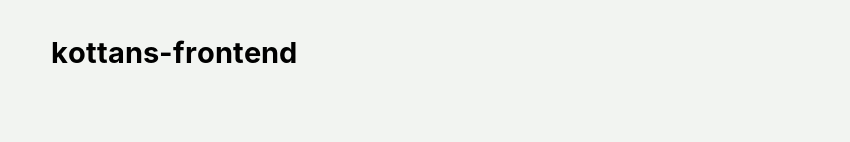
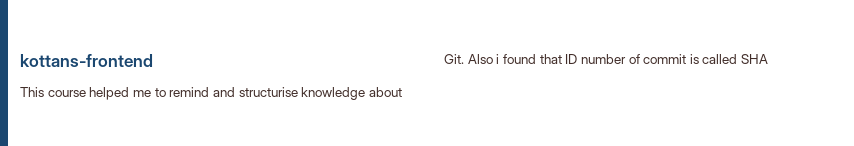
+ This course helped me to remind and structurise knowledge about Git. Also i found that ID number of commit is called SHA

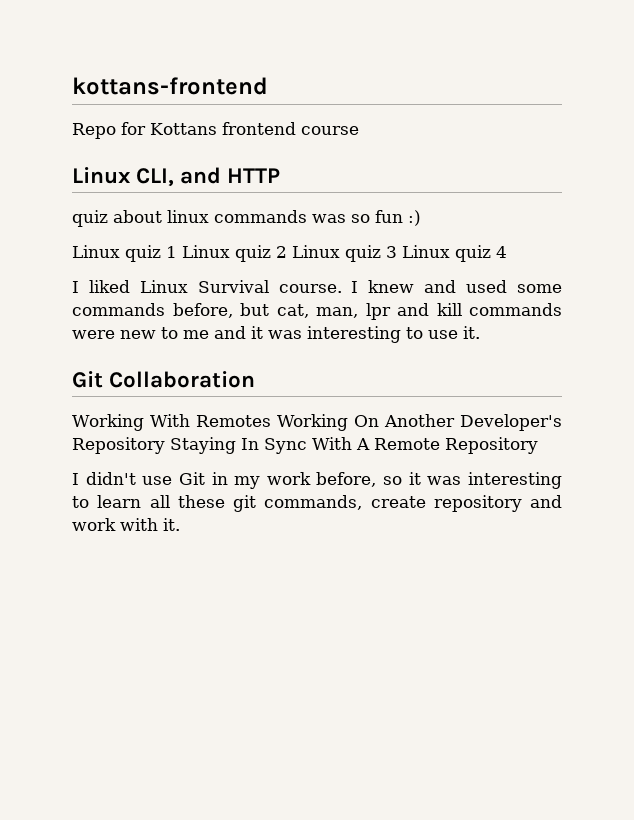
- This course helped me to remind and structurise knowledge about Git. Also i found that ID number of commit is called SHA
+ Repo for Kottans frontend course
+ Linux CLI, and HTTP
+ quiz about linux commands was so fun :)
+ Linux quiz 1 Linux quiz 2 Linux quiz 3 Linux quiz 4
+ I liked Linux Survival course. I knew and used some commands before, but cat, man, lpr and kill commands were new to me and it was interesting to use it.
+ Git Collaboration
+ Working With Remotes Working On Another Developer's Repository Staying In Sync With A Remote Repository
+ I didn't use Git in my work before, so it was interesting to learn all these git commands, create repository and work with it.

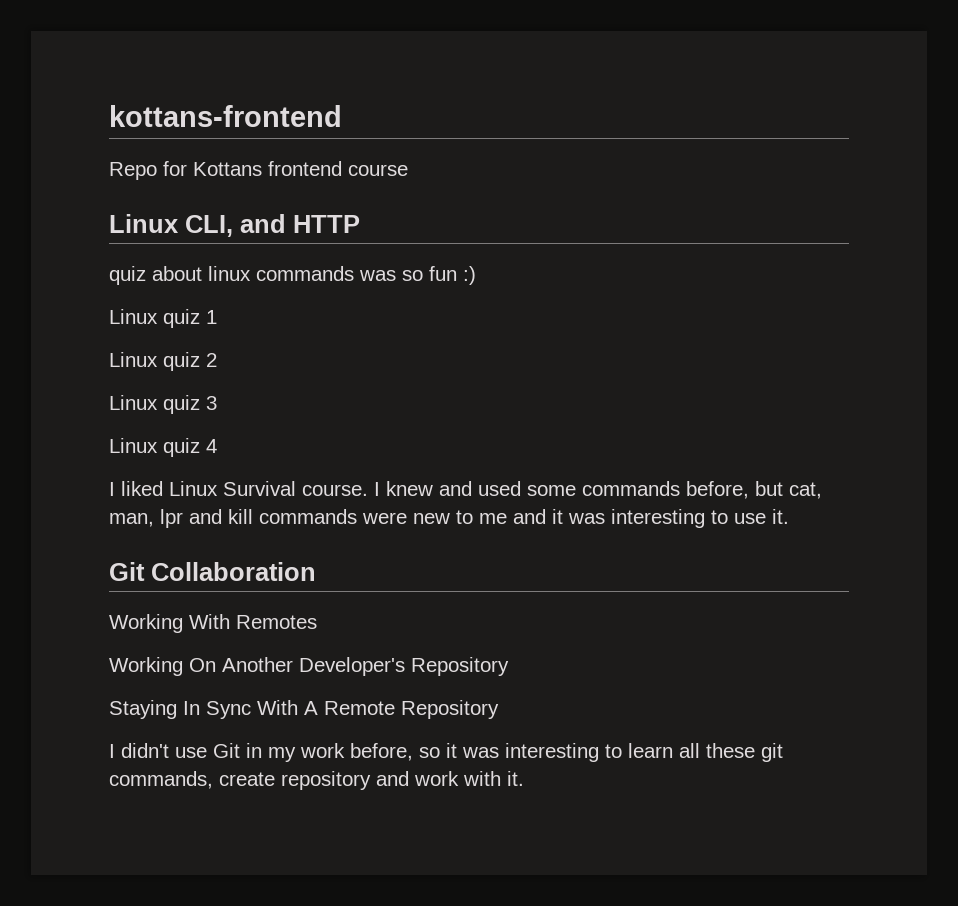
- Linux quiz 1 Linux quiz 2 Linux quiz 3 Linux quiz 4
+ Linux quiz 1
+ Linux quiz 2
+ Linux quiz 3
+ Linux quiz 4
- Working With Remotes Working On Another Developer's Repository Staying In Sync With A Remote Repository
+ Working With Remotes
+ Working On Another Developer's Repository
+ Staying In Sync With A Remote Repository

